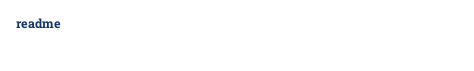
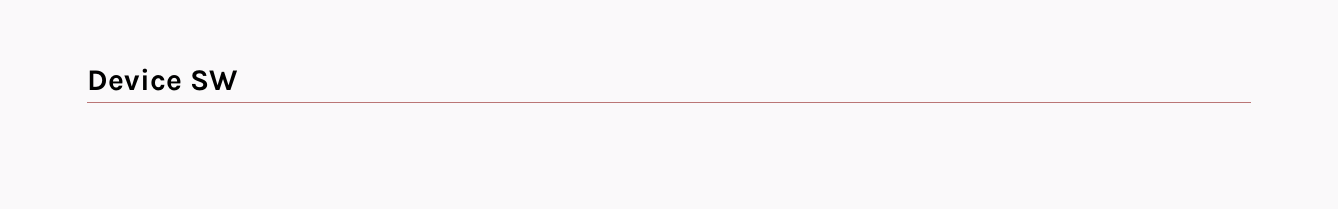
- readme
+ Device SW

